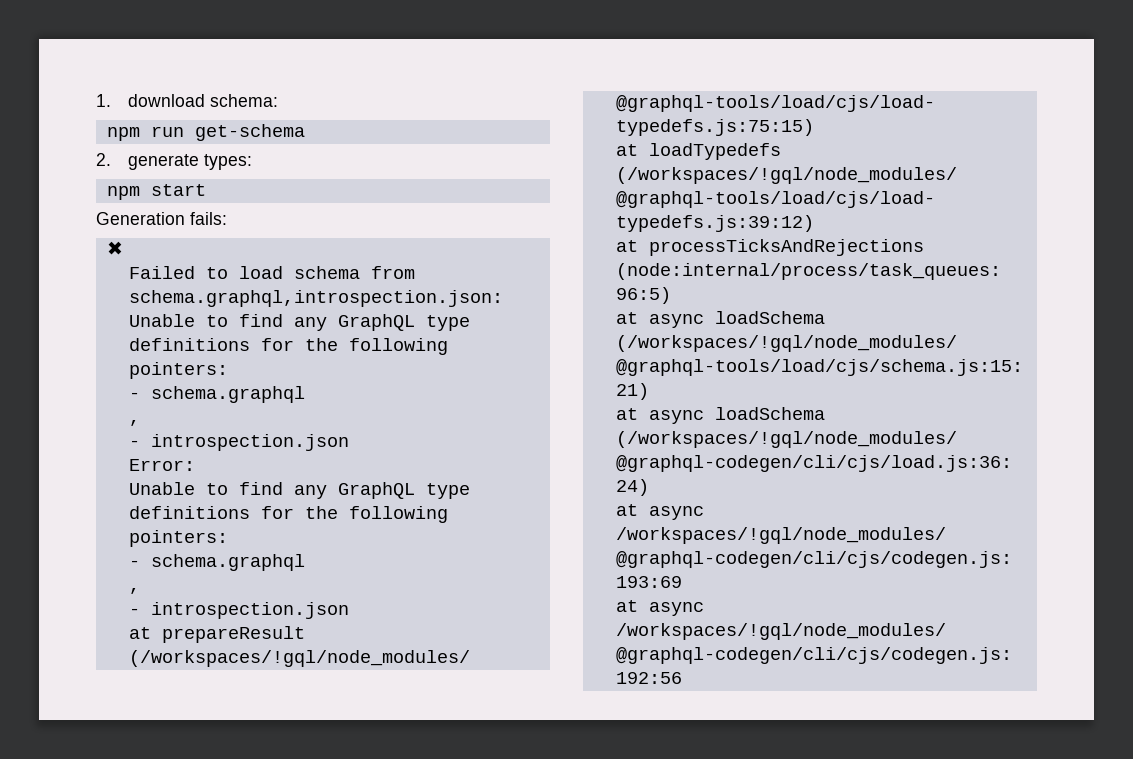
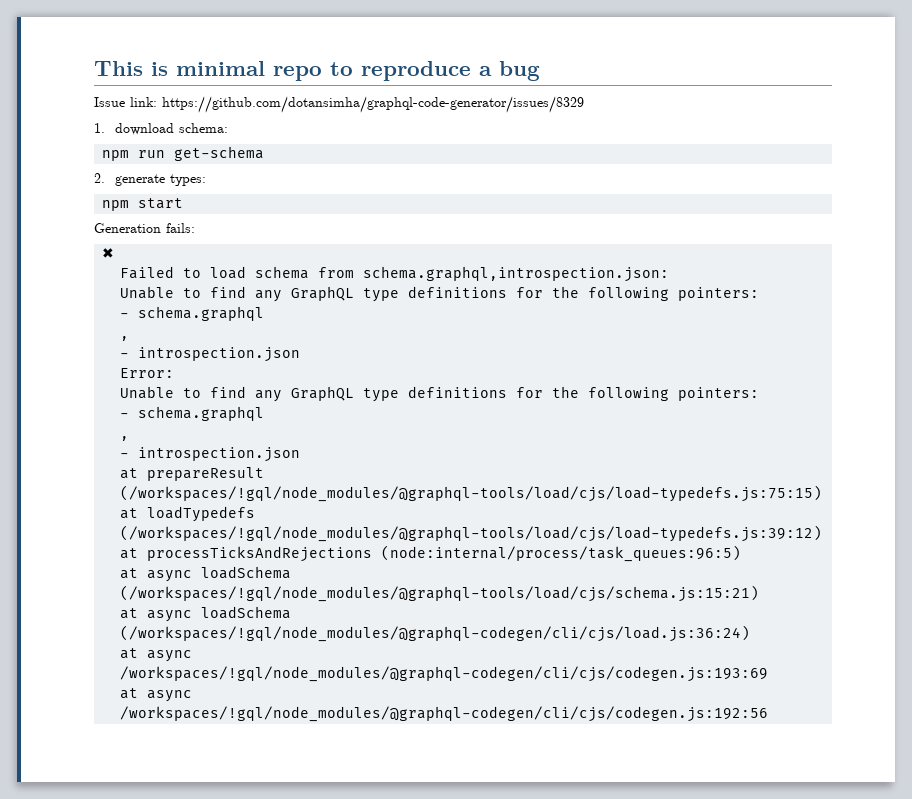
+ This is minimal repo to reproduce a bug
+ Issue link: https://github.com/dotansimha/graphql-code-generator/issues/8329

